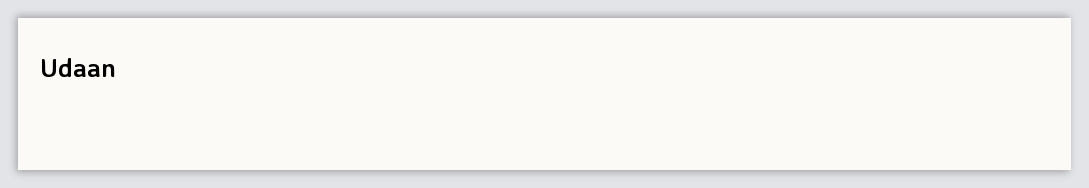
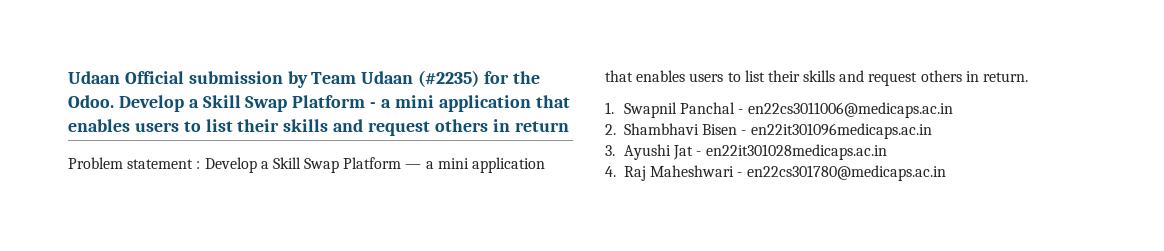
- Udaan
+ Udaan Official submission by Team Udaan (#2235) for the Odoo. Develop a Skill Swap Platform - a mini application that enables users to list their skills and request others in return
+ Problem statement : Develop a Skill Swap Platform — a mini application that enables users to list their skills and request others in return.
+ 1. Swapnil Panchal - en22cs3011006@medicaps.ac.in
+ 2. Shambhavi Bisen - en22it301096medicaps.ac.in
+ 3. Ayushi Jat - en22it301028medicaps.ac.in
+ 4. Raj Maheshwari - en22cs301780@medicaps.ac.in

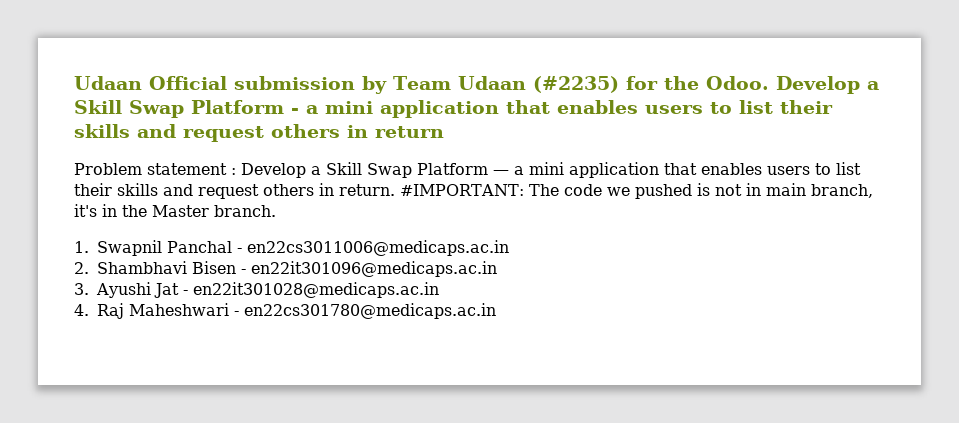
+ #IMPORTANT: The code we pushed is not in main branch, it's in the Master branch.
- 2. Shambhavi Bisen - en22it301096medicaps.ac.in
+ 2. Shambhavi Bisen - en22it301096@medicaps.ac.in
- 3. Ayushi Jat - en22it301028medicaps.ac.in
+ 3. Ayushi Jat - en22it301028@medicaps.ac.in

